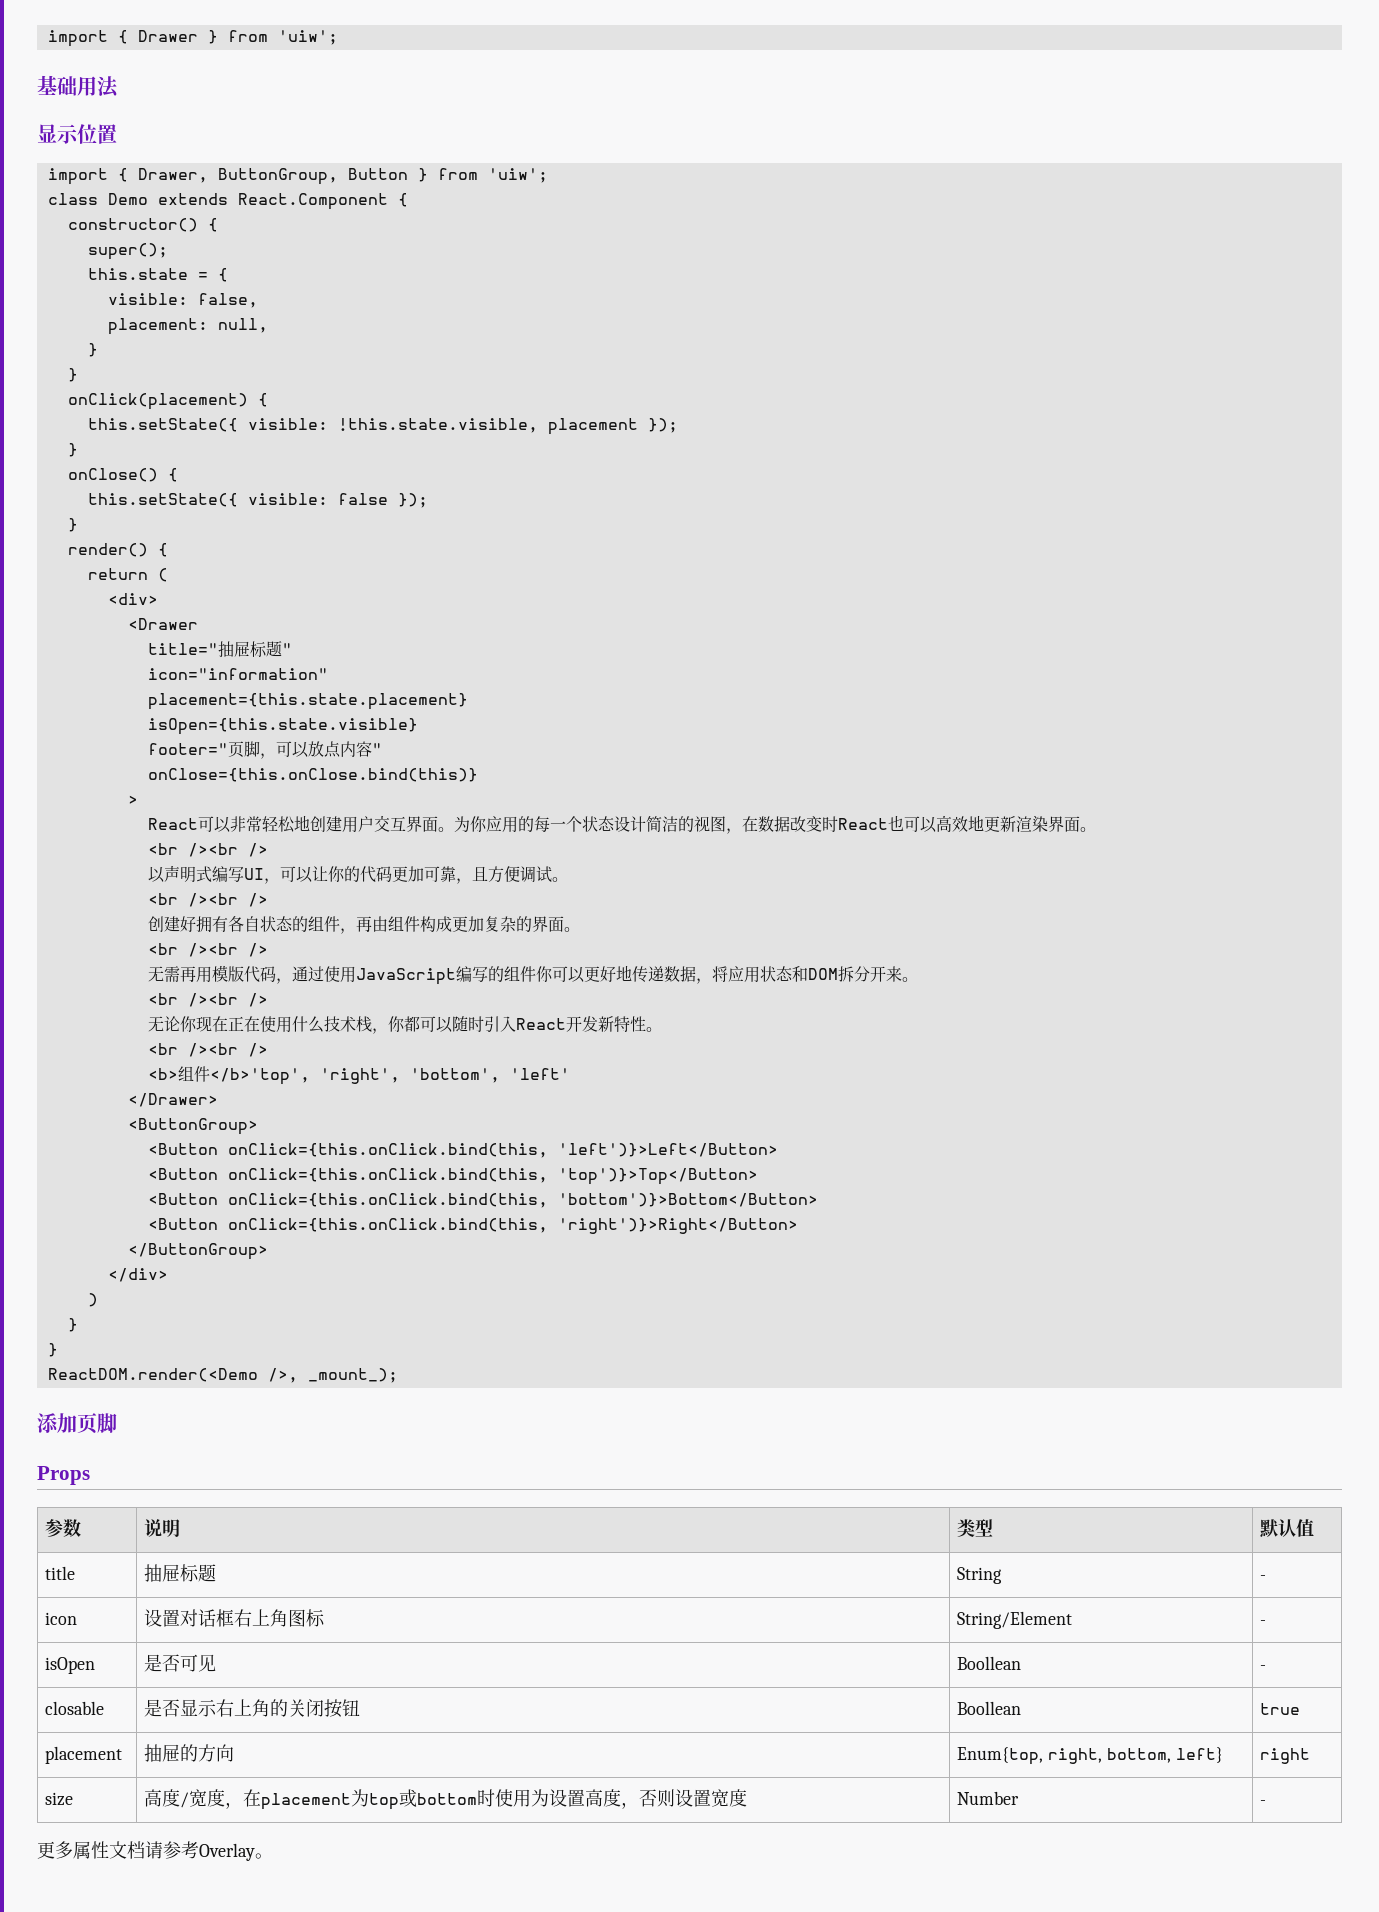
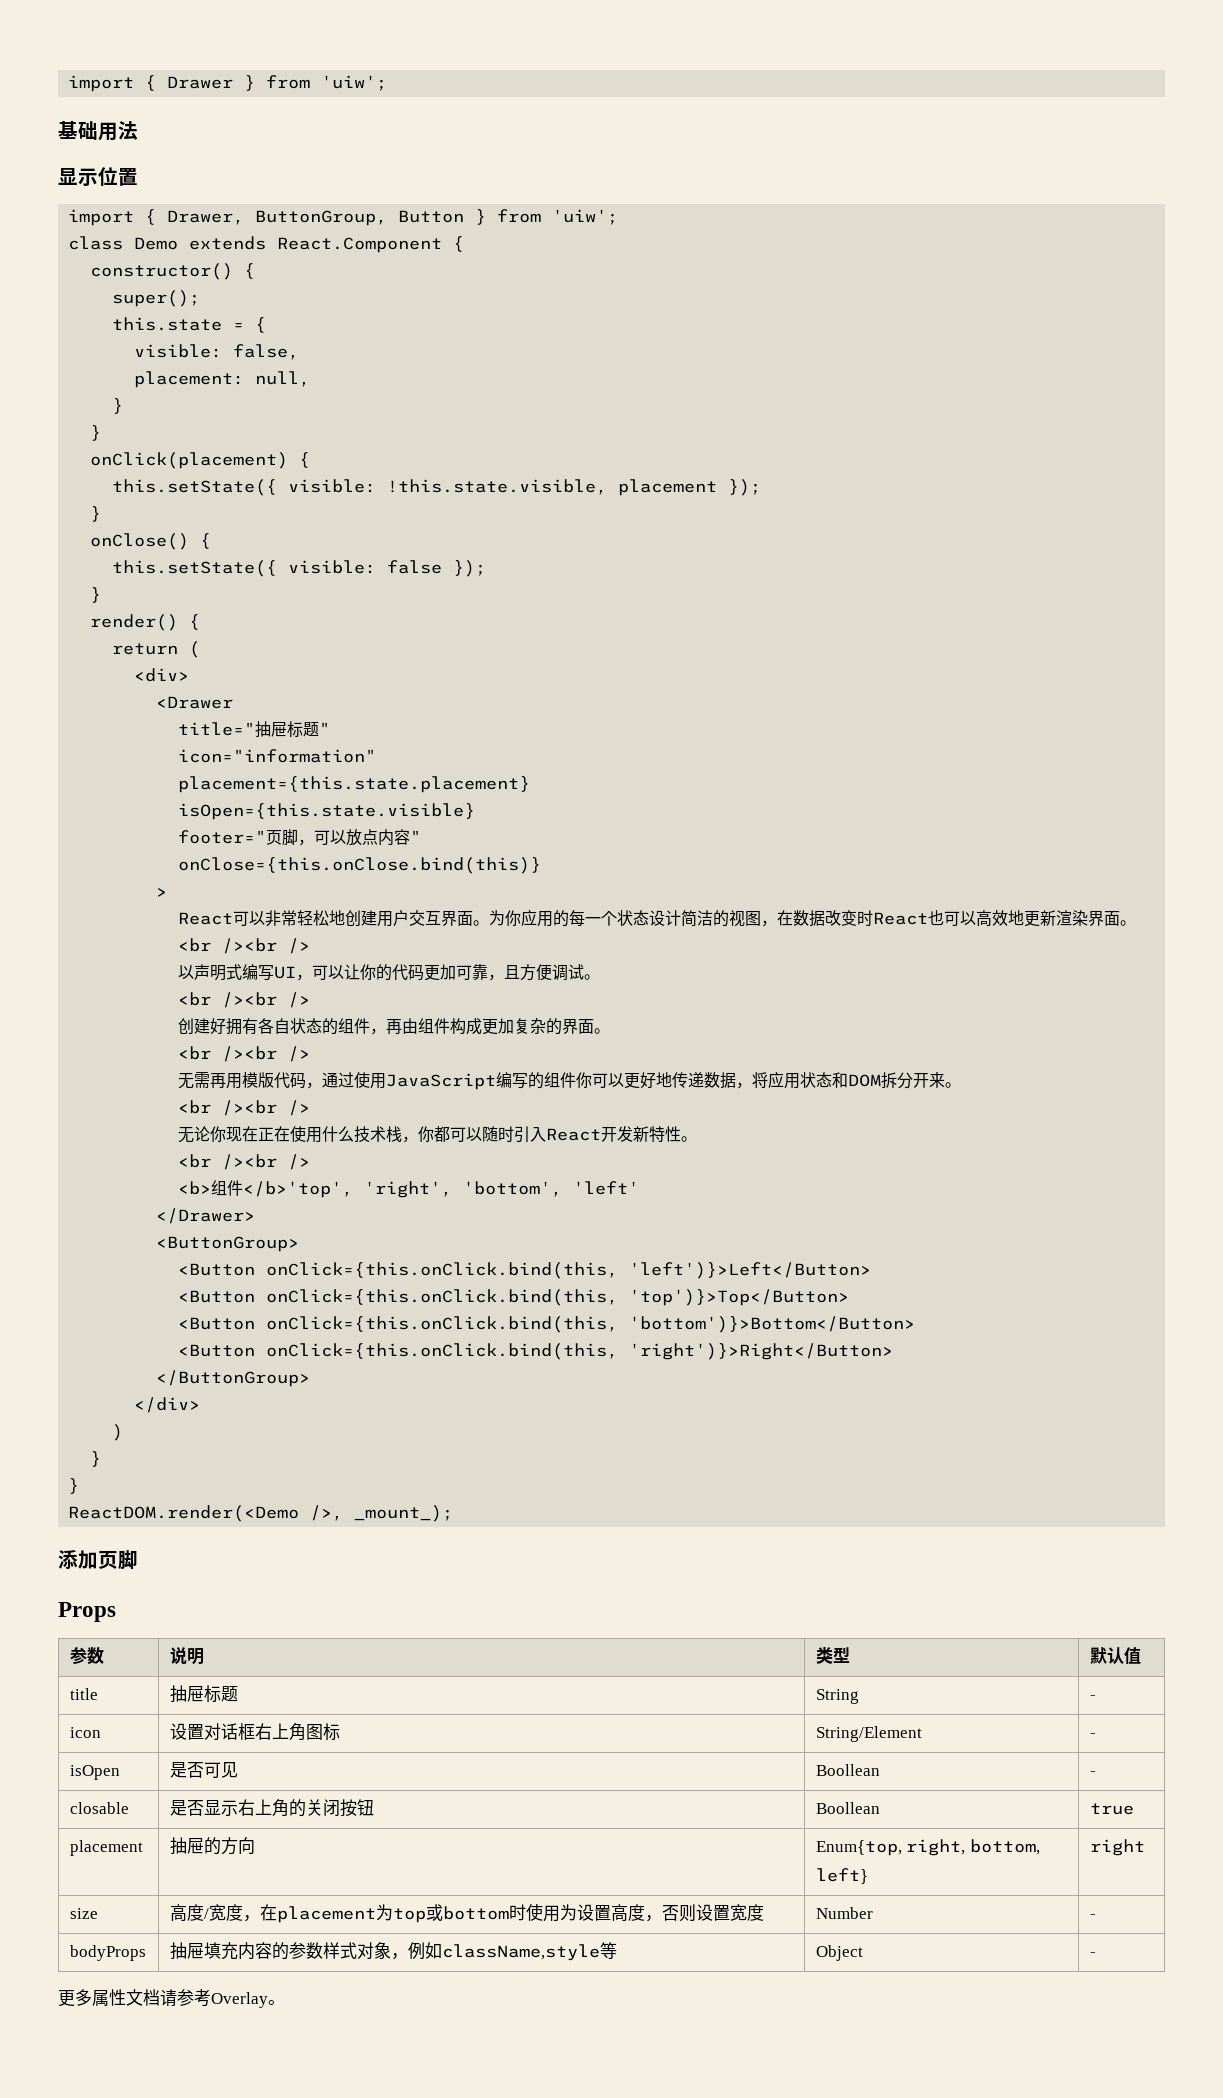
+ bodyProps | 抽屉填充内容的参数样式对象，例如className,style等 | Object | -

